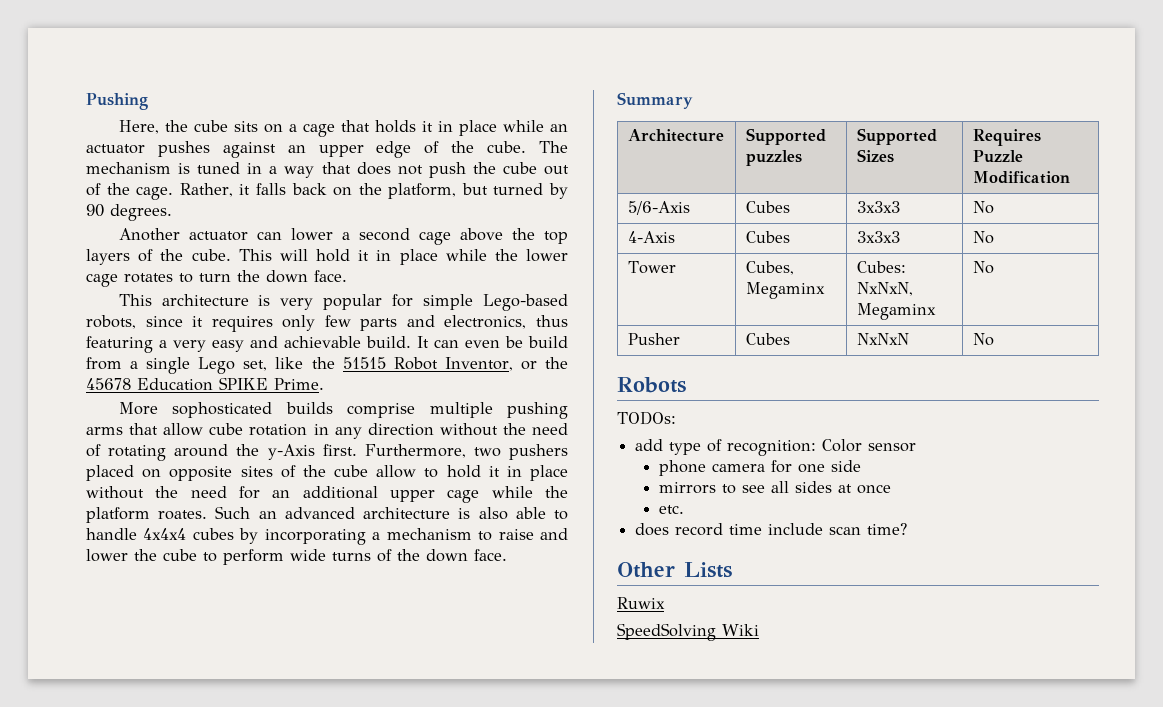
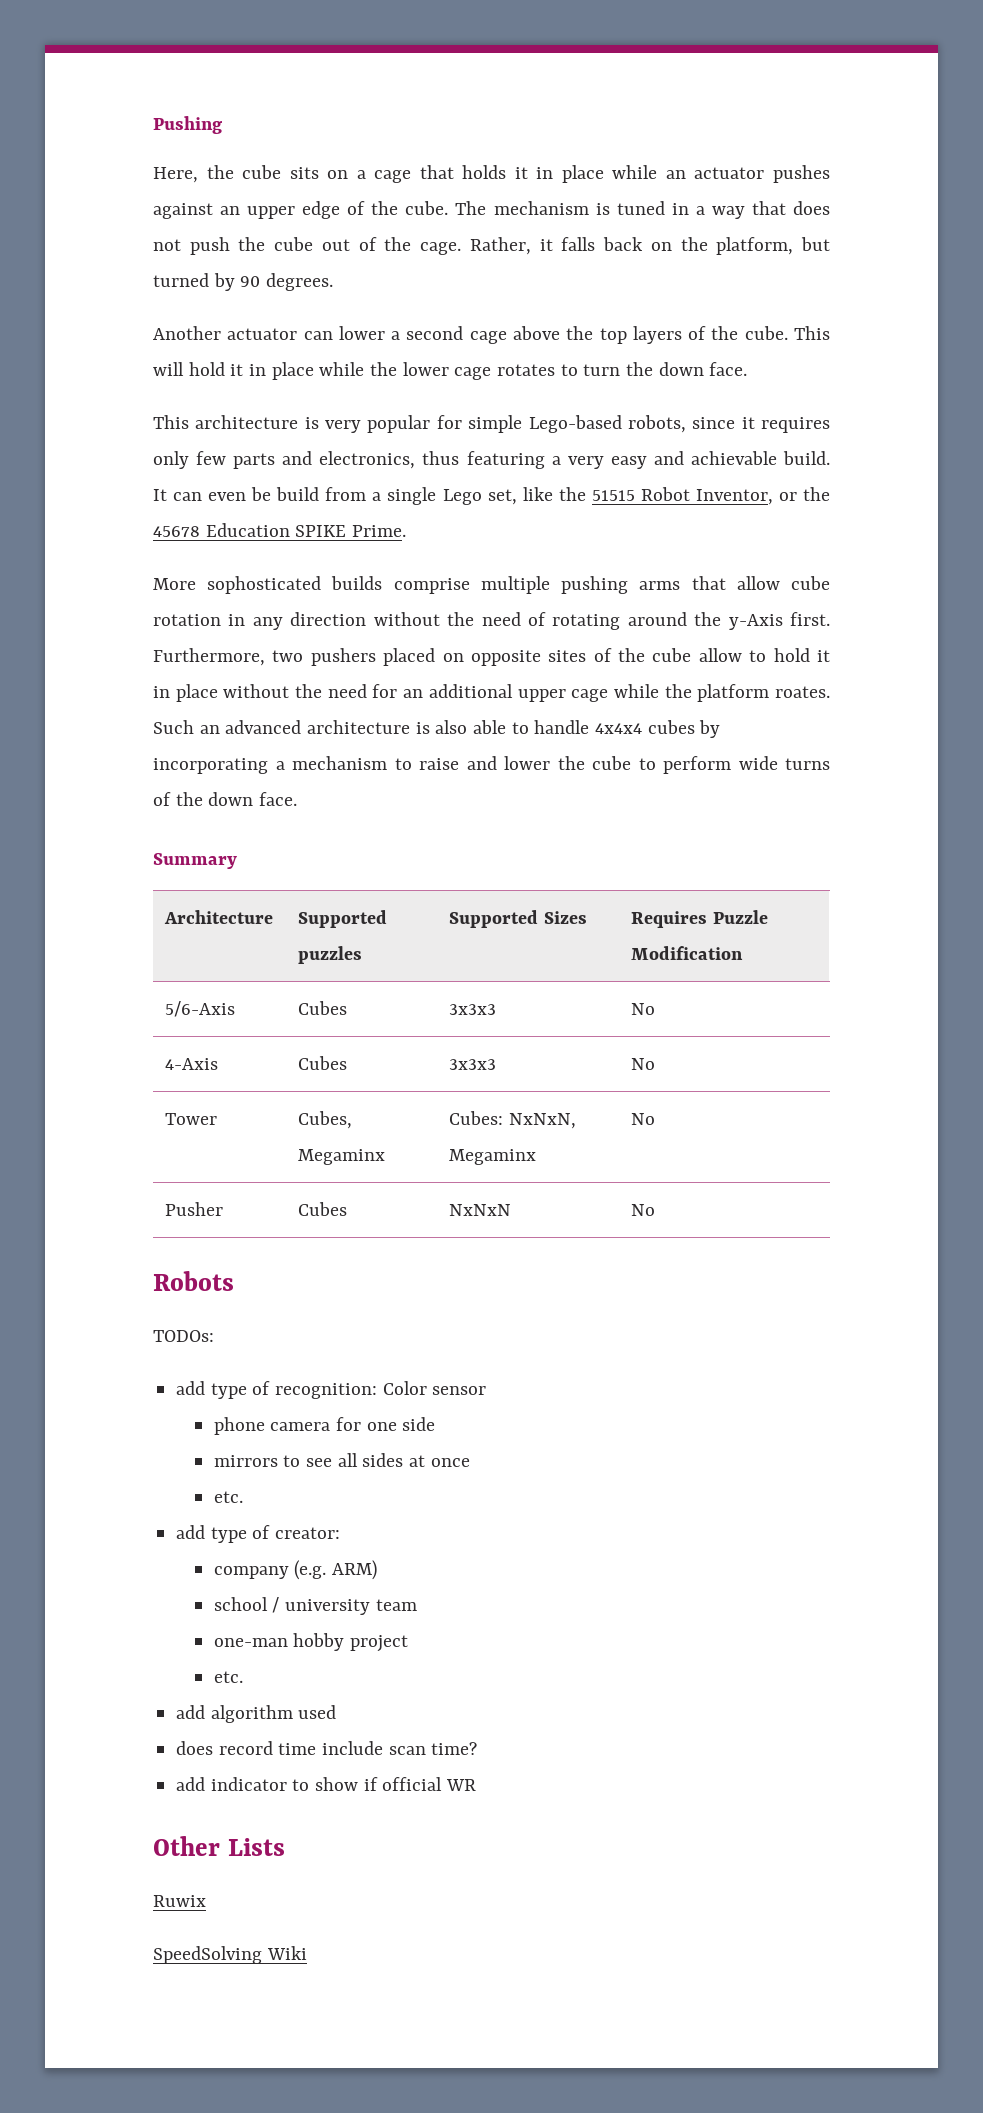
+ add type of creator:
+ company (e.g. ARM)
+ school / university team
+ one-man hobby project
+ etc.
+ add algorithm used
+ add indicator to show if official WR

